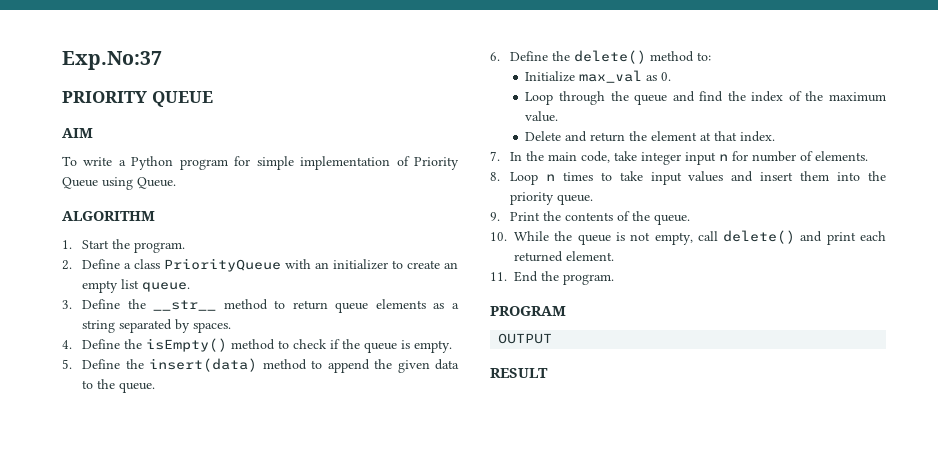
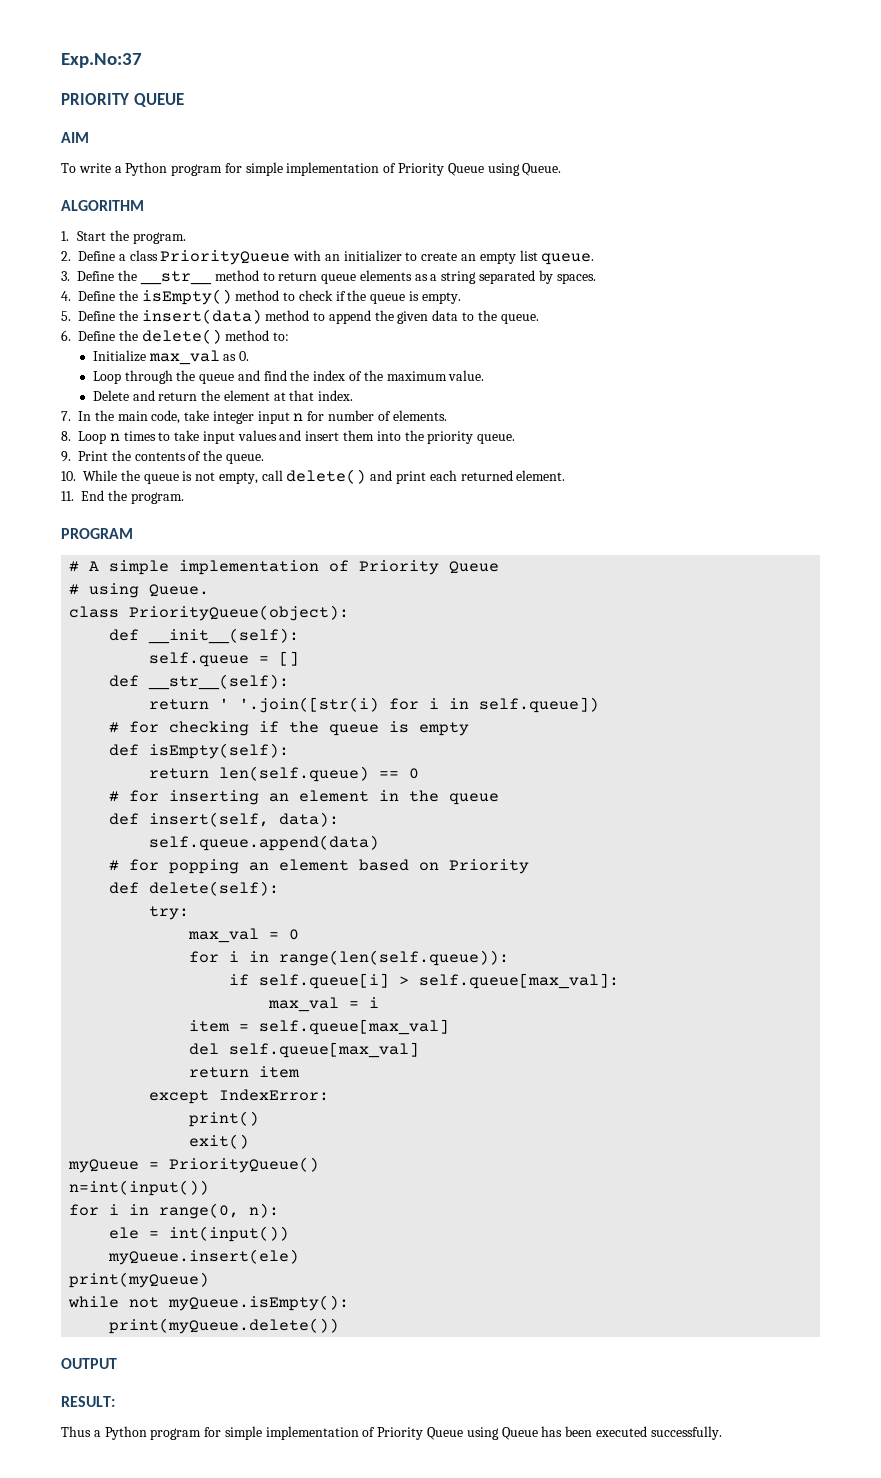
+ # A simple implementation of Priority Queue
+ # using Queue.
+ class PriorityQueue(object):
+ def __init__(self):
+ self.queue = []
+ def __str__(self):
+ return ' '.join([str(i) for i in self.queue])
+ # for checking if the queue is empty
+ def isEmpty(self):
+ return len(self.queue) == 0
+ # for inserting an element in the queue
+ def insert(self, data):
+ self.queue.append(data)
+ # for popping an element based on Priority
+ def delete(self):
+ try:
+ max_val = 0
+ for i in range(len(self.queue)):
+ if self.queue[i] > self.queue[max_val]:
+ max_val = i
+ item = self.queue[max_val]
+ del self.queue[max_val]
+ return item
+ except IndexError:
+ print()
+ exit()
+ myQueue = PriorityQueue()
+ n=int(input())
+ for i in range(0, n):
+ ele = int(input())
+ myQueue.insert(ele)
+ print(myQueue)
+ while not myQueue.isEmpty():
+ print(myQueue.delete())
  OUTPUT
- RESULT
+ RESULT:
+ Thus a Python program for simple implementation of Priority Queue using Queue has been executed successfully.

